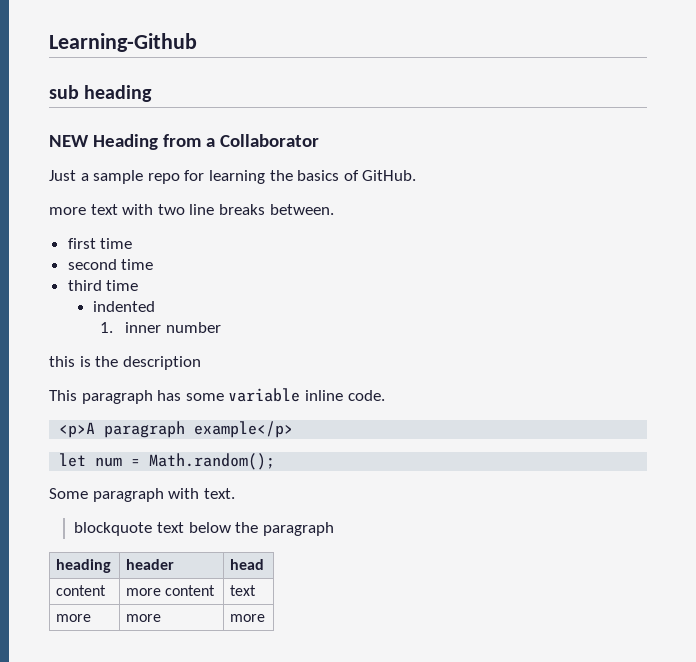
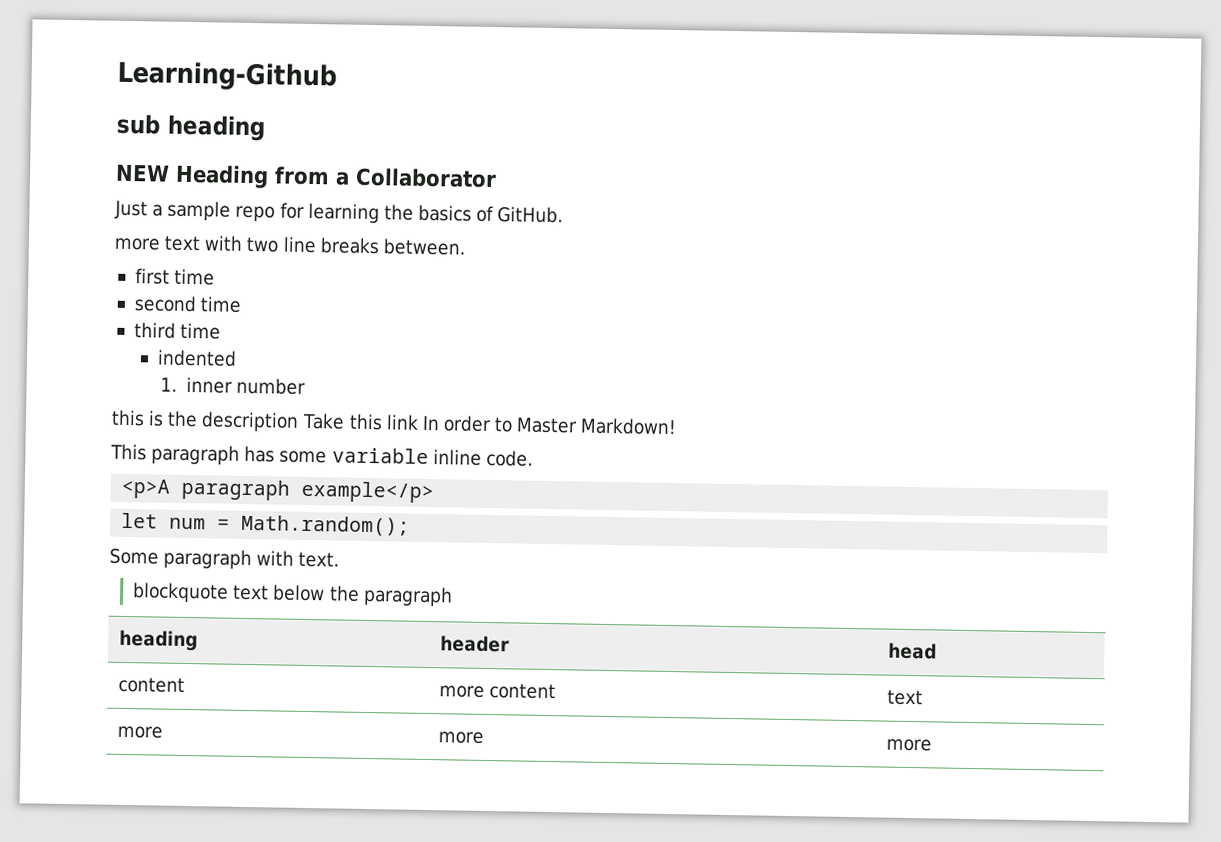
- this is the description
+ this is the description Take this link In order to Master Markdown!

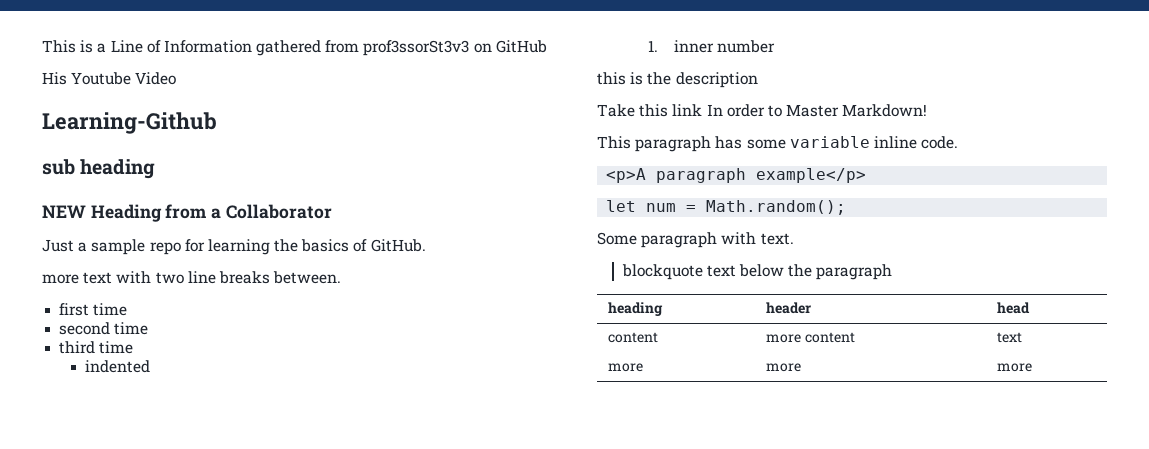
+ This is a Line of Information gathered from prof3ssorSt3v3 on GitHub
+ His Youtube Video
- this is the description Take this link In order to Master Markdown!
+ this is the description
+ Take this link In order to Master Markdown!

